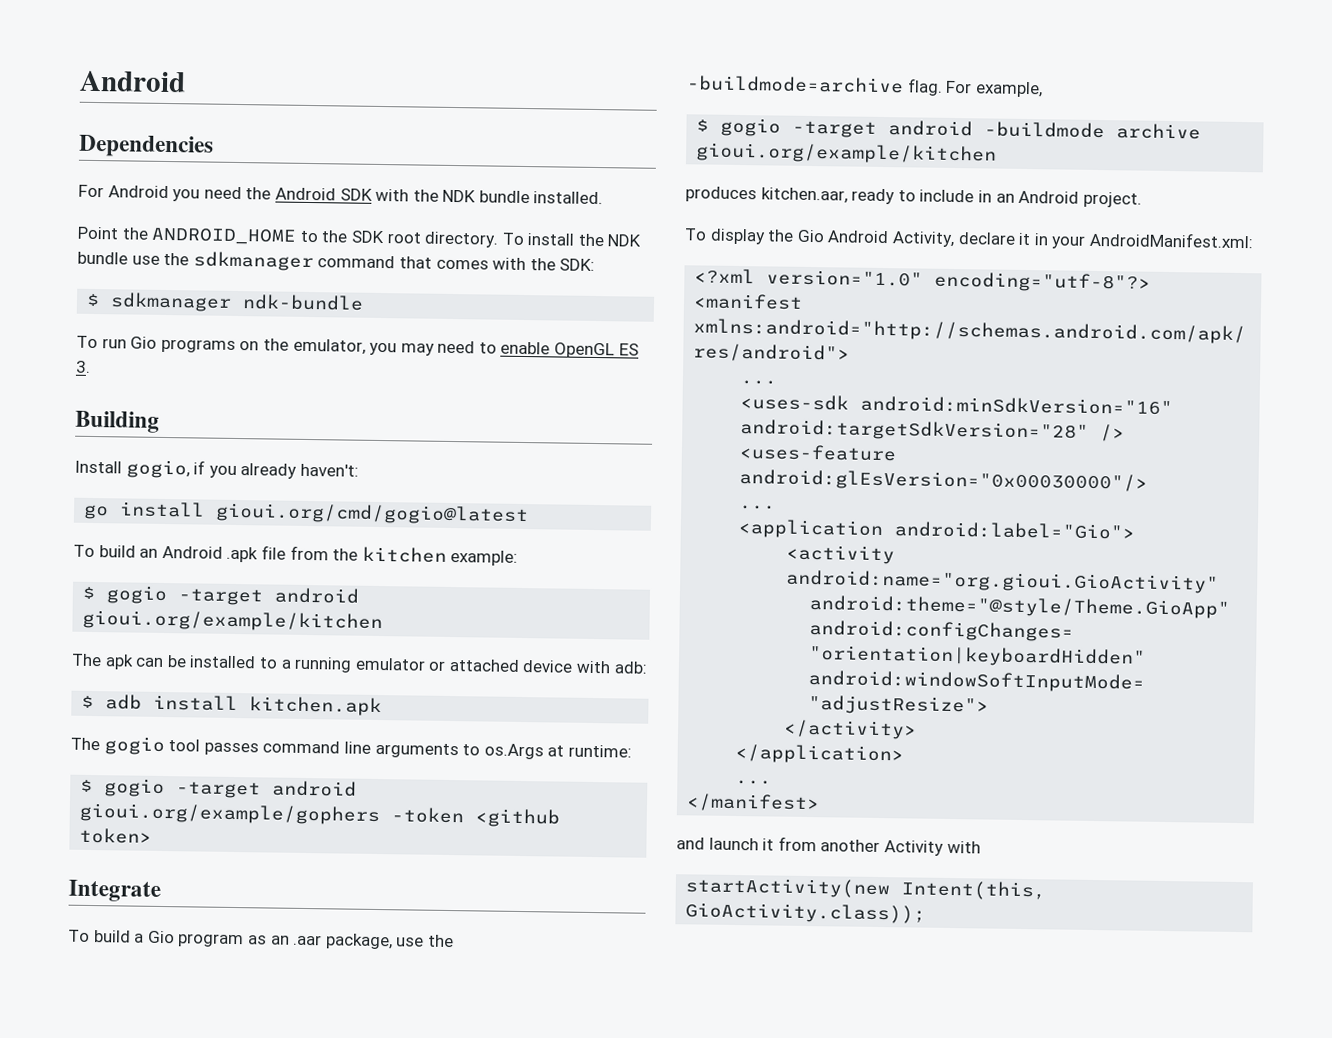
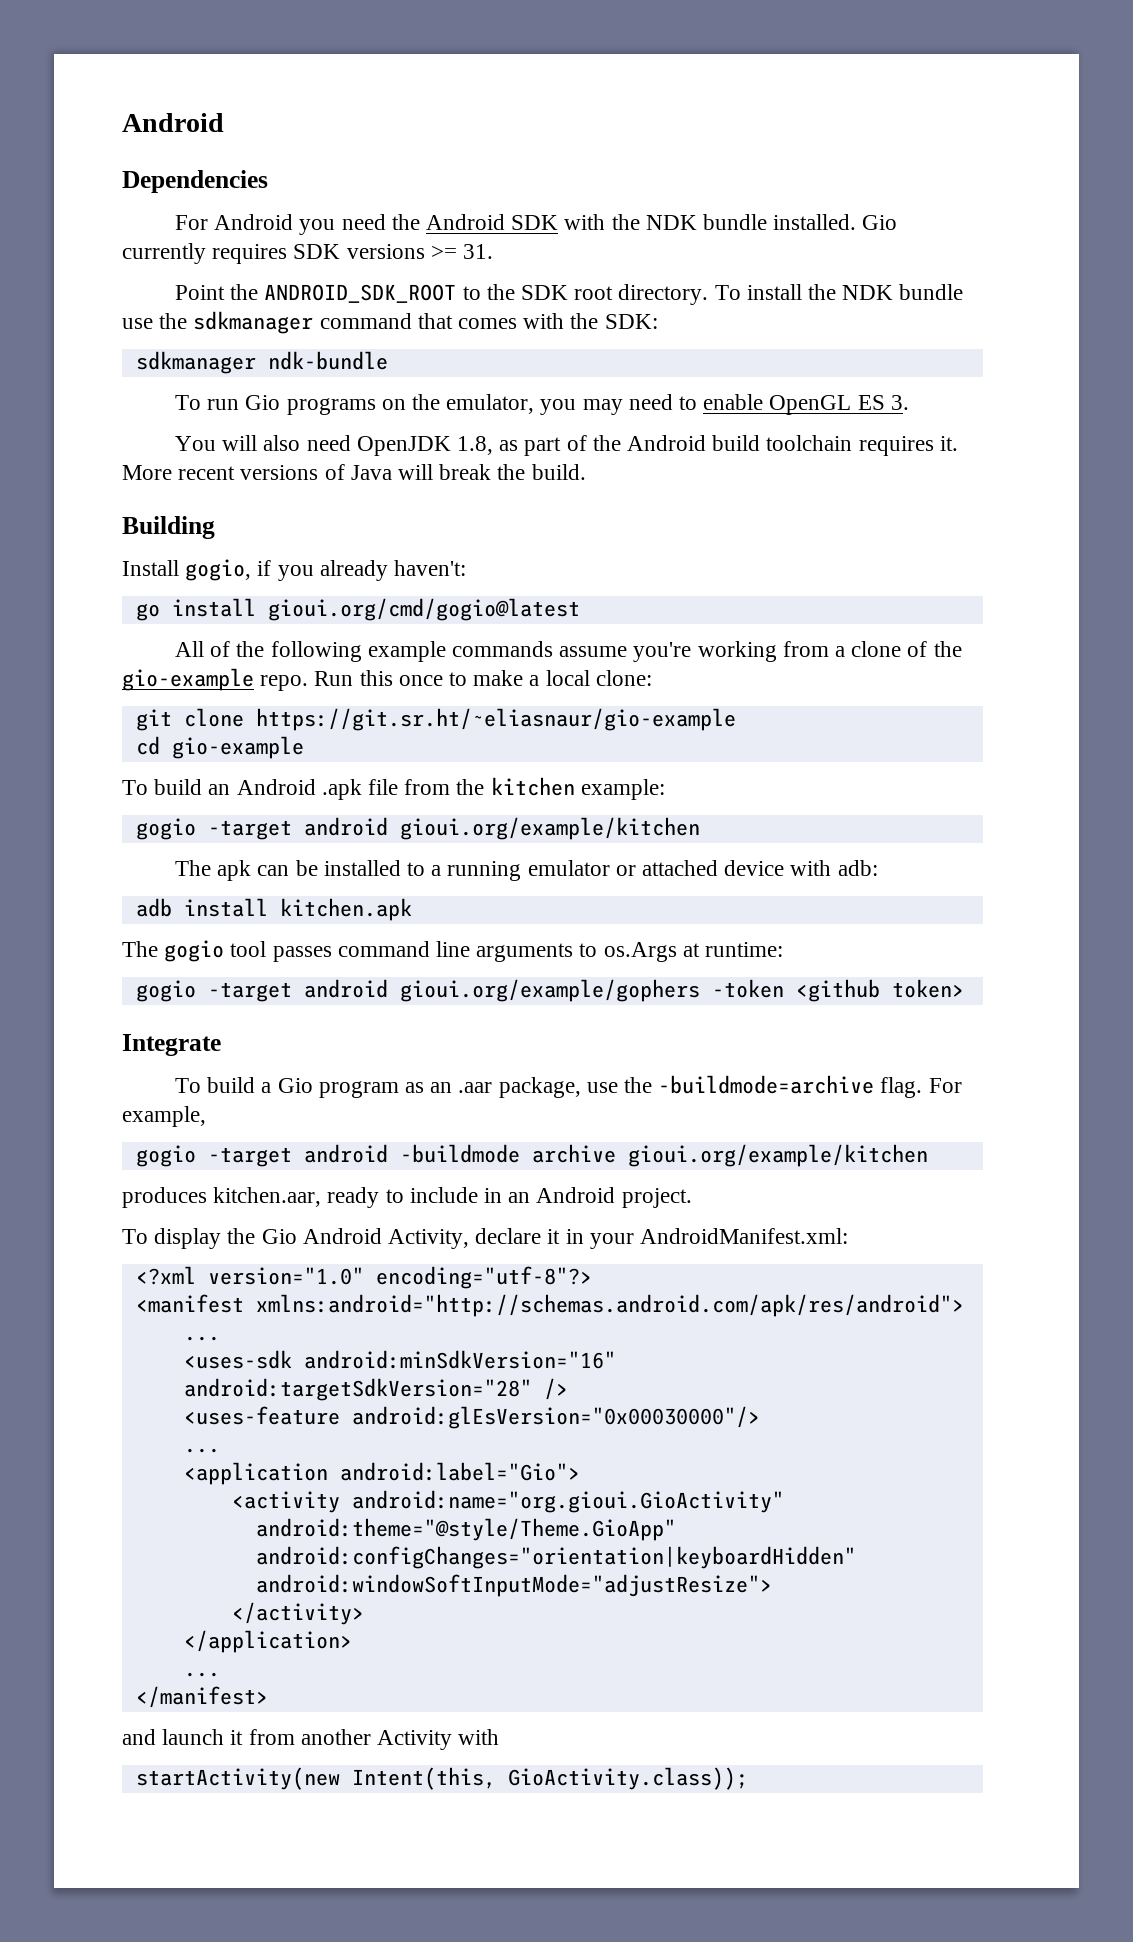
+ Gio currently requires SDK versions >= 31.
- Point the ANDROID_HOME to the SDK root directory.
+ Point the ANDROID_SDK_ROOT to the SDK root directory.
- $ sdkmanager ndk-bundle
+ sdkmanager ndk-bundle
+ You will also need OpenJDK 1.8, as part of the Android build toolchain requires it. More recent versions of Java will break the build.
+ All of the following example commands assume you're working from a clone of the gio-example repo. Run this once to make a local clone:
+ git clone https://git.sr.ht/~eliasnaur/gio-example
+ cd gio-example
- $ gogio -target android gioui.org/example/kitchen
+ gogio -target android gioui.org/example/kitchen
- $ adb install kitchen.apk
+ adb install kitchen.apk
- $ gogio -target android gioui.org/example/gophers -token <github token>
+ gogio -target android gioui.org/example/gophers -token <github token>
- $ gogio -target android -buildmode archive gioui.org/example/kitchen
+ gogio -target android -buildmode archive gioui.org/example/kitchen

